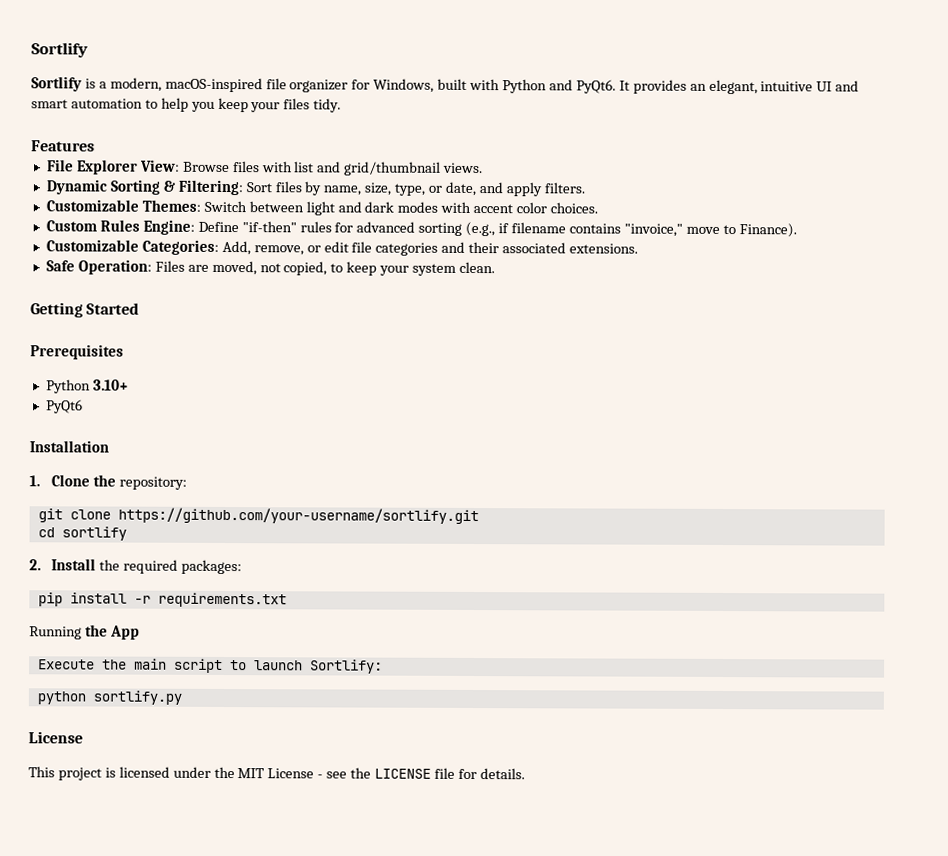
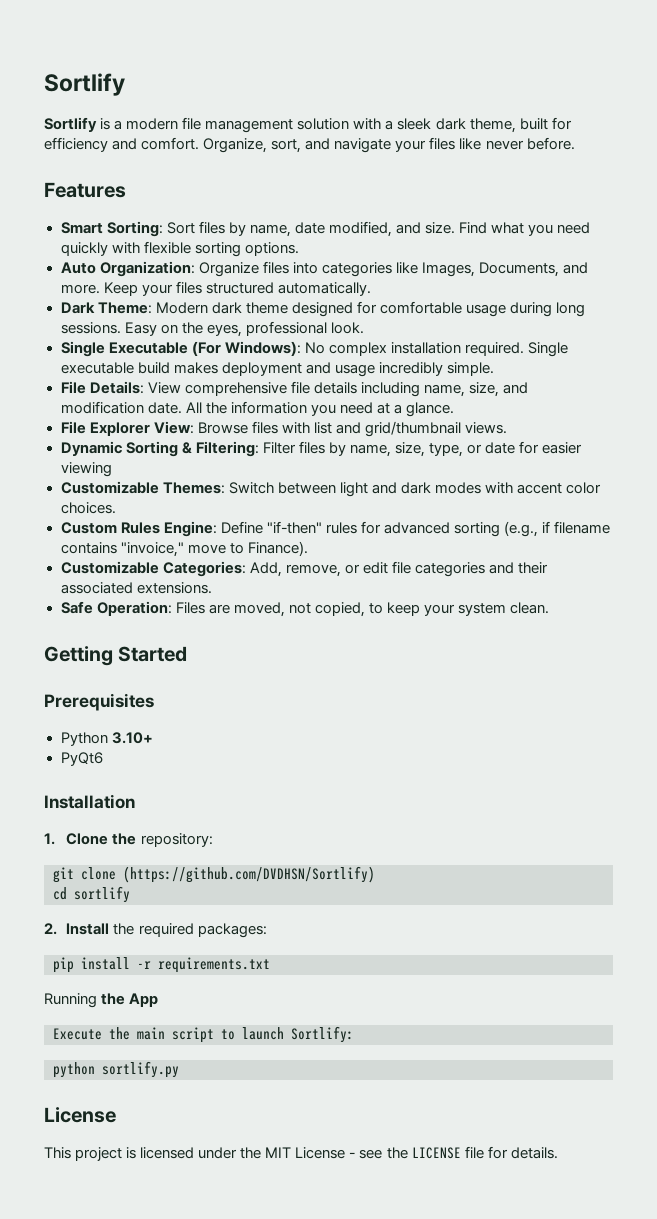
- Sortlify is a modern, macOS-inspired file organizer for Windows, built with Python and PyQt6. It provides an elegant, intuitive UI and smart automation to help you keep your files tidy.
+ Sortlify is a modern file management solution with a sleek dark theme, built for efficiency and comfort. Organize, sort, and navigate your files like never before.
  Features
+ Smart Sorting: Sort files by name, date modified, and size. Find what you need quickly with flexible sorting options.
+ Auto Organization: Organize files into categories like Images, Documents, and more. Keep your files structured automatically.
+ Dark Theme: Modern dark theme designed for comfortable usage during long sessions. Easy on the eyes, professional look.
+ Single Executable (For Windows): No complex installation required. Single executable build makes deployment and usage incredibly simple.
+ File Details: View comprehensive file details including name, size, and modification date. All the information you need at a glance.
- Dynamic Sorting & Filtering: Sort files by name, size, type, or date, and apply filters.
+ Dynamic Sorting & Filtering: Filter files by name, size, type, or date for easier viewing
- git clone https://github.com/your-username/sortlify.git
+ git clone (https://github.com/DVDHSN/Sortlify)

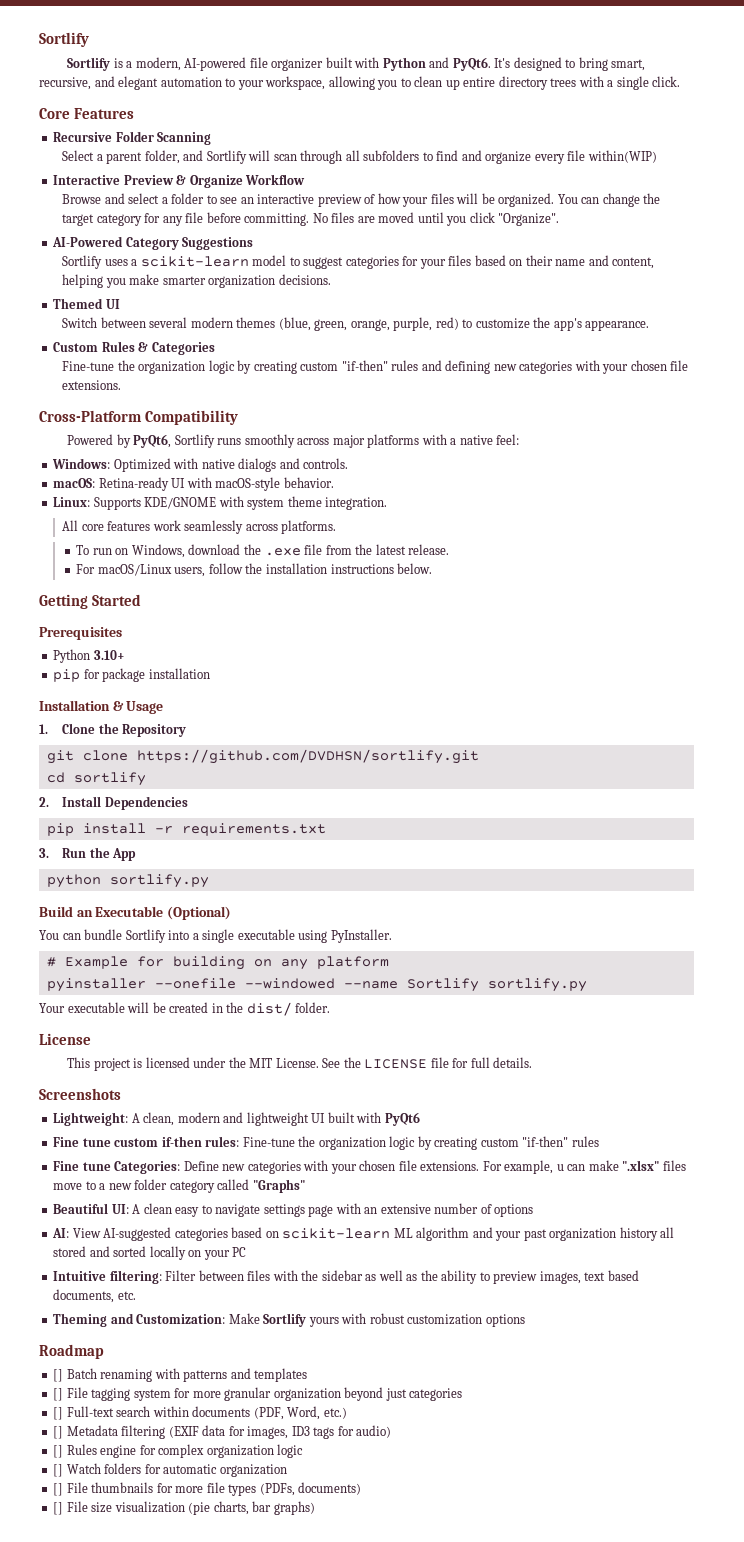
- Sortlify is a modern file management solution with a sleek dark theme, built for efficiency and comfort. Organize, sort, and navigate your files like never before.
- Features
- Smart Sorting: Sort files by name, date modified, and size. Find what you need quickly with flexible sorting options.
- Auto Organization: Organize files into categories like Images, Documents, and more. Keep your files structured automatically.
- Dark Theme: Modern dark theme designed for comfortable usage during long sessions. Easy on the eyes, professional look.
- Single Executable (For Windows): No complex installation required. Single executable build makes deployment and usage incredibly simple.
- File Details: View comprehensive file details including name, size, and modification date. All the information you need at a glance.
- File Explorer View: Browse files with list and grid/thumbnail views.
- Dynamic Sorting & Filtering: Filter files by name, size, type, or date for easier viewing
- Customizable Themes: Switch between light and dark modes with accent color choices.
- Custom Rules Engine: Define "if-then" rules for advanced sorting (e.g., if filename contains "invoice," move to Finance).
- Customizable Categories: Add, remove, or edit file categories and their associated extensions.
- Safe Operation: Files are moved, not copied, to keep your system clean.
+ Sortlify is a modern, AI-powered file organizer built with Python and PyQt6. It's designed to bring smart, recursive, and elegant automation to your workspace, allowing you to clean up entire directory trees with a single click.
+ Core Features
+ Recursive Folder Scanning
+ Select a parent folder, and Sortlify will scan through all subfolders to find and organize every file within(WIP)
+ Interactive Preview & Organize Workflow
+ Browse and select a folder to see an interactive preview of how your files will be organized. You can change the target category for any file before committing. No files are moved until you click "Organize".
+ AI-Powered Category Suggestions
+ Sortlify uses a scikit-learn model to suggest categories for your files based on their name and content, helping you make smarter organization decisions.
+ Themed UI
+ Switch between several modern themes (blue, green, orange, purple, red) to customize the app's appearance.
+ Custom Rules & Categories
+ Fine-tune the organization logic by creating custom "if-then" rules and defining new categories with your chosen file extensions.
+ Cross-Platform Compatibility
+ Powered by PyQt6, Sortlify runs smoothly across major platforms with a native feel:
+ Windows: Optimized with native dialogs and controls.
+ macOS: Retina-ready UI with macOS-style behavior.
+ Linux: Supports KDE/GNOME with system theme integration.
+ All core features work seamlessly across platforms.
+ To run on Windows, download the .exe file from the latest release.
+ For macOS/Linux users, follow the installation instructions below.
- PyQt6
+ pip for package installation
- Installation
+ Installation & Usage
- 1. Clone the repository:
+ 1. Clone the Repository
- git clone (https://github.com/DVDHSN/Sortlify)
+ git clone https://github.com/DVDHSN/sortlify.git
- 2. Install the required packages:
+ 2. Install Dependencies
- Running the App
+ 3. Run the App
- Execute the main script to launch Sortlify:
  python sortlify.py
+ Build an Executable (Optional)
+ You can bundle Sortlify into a single executable using PyInstaller.
+ # Example for building on any platform
+ pyinstaller --onefile --windowed --name Sortlify sortlify.py
+ Your executable will be created in the dist/ folder.
- This project is licensed under the MIT License - see the LICENSE file for details.
+ This project is licensed under the MIT License. See the LICENSE file for full details.
+ Screenshots
+ Lightweight: A clean, modern and lightweight UI built with PyQt6
+ Fine tune custom if-then rules: Fine-tune the organization logic by creating custom "if-then" rules
+ Fine tune Categories: Define new categories with your chosen file extensions. For example, u can make ".xlsx" files move to a new folder category called "Graphs"
+ Beautiful UI: A clean easy to navigate settings page with an extensive number of options
+ AI: View AI-suggested categories based on scikit-learn ML algorithm and your past organization history all stored and sorted locally on your PC
+ Intuitive filtering: Filter between files with the sidebar as well as the ability to preview images, text based documents, etc.
+ Theming and Customization: Make Sortlify yours with robust customization options
+ Roadmap
+ [] Batch renaming with patterns and templates
+ [] File tagging system for more granular organization beyond just categories
+ [] Full-text search within documents (PDF, Word, etc.)
+ [] Metadata filtering (EXIF data for images, ID3 tags for audio)
+ [] Rules engine for complex organization logic
+ [] Watch folders for automatic organization
+ [] File thumbnails for more file types (PDFs, documents)
+ [] File size visualization (pie charts, bar graphs)

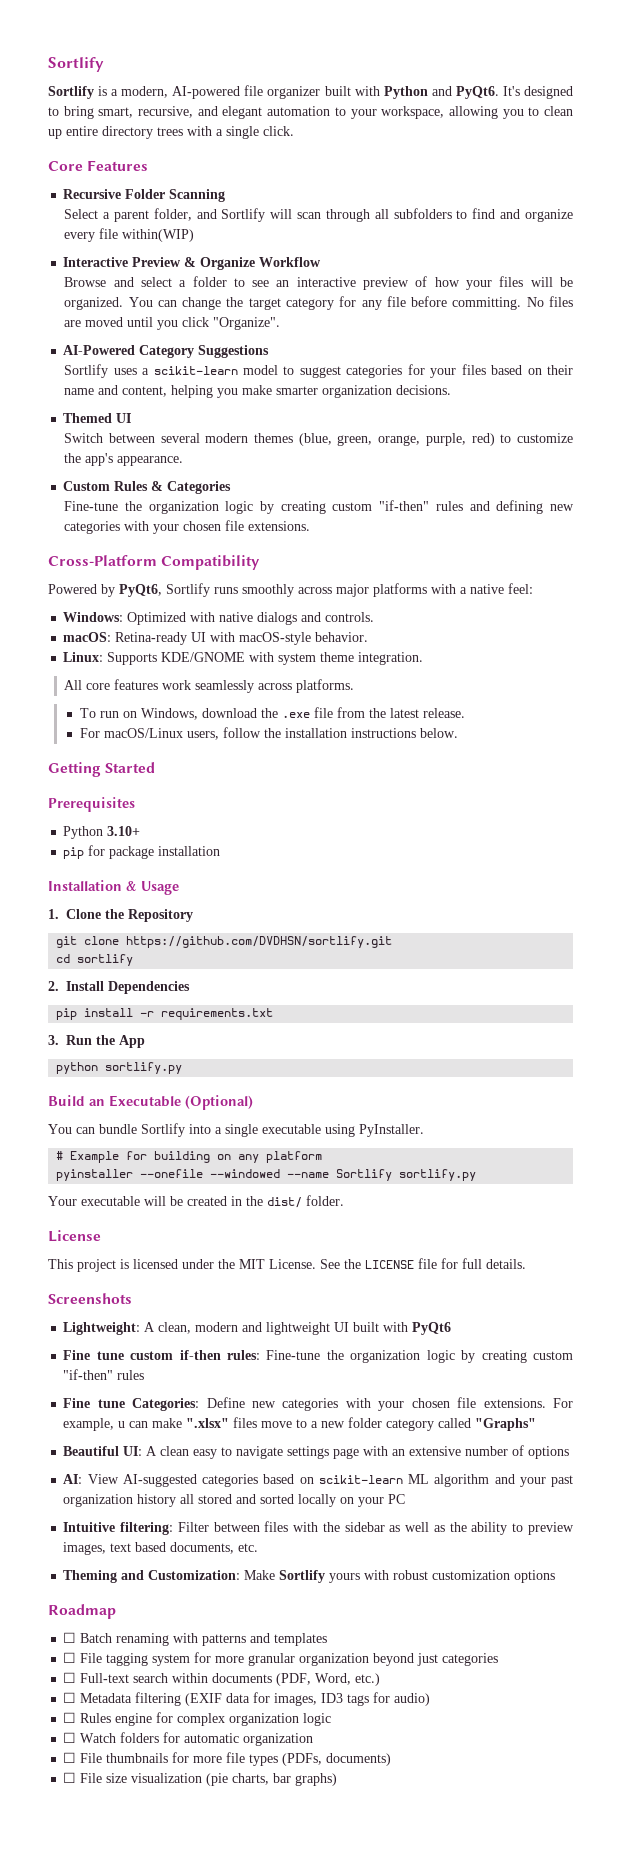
- [] Batch renaming with patterns and templates
+ ☐ Batch renaming with patterns and templates
- [] File tagging system for more granular organization beyond just categories
+ ☐ File tagging system for more granular organization beyond just categories
- [] Full-text search within documents (PDF, Word, etc.)
+ ☐ Full-text search within documents (PDF, Word, etc.)
- [] Metadata filtering (EXIF data for images, ID3 tags for audio)
+ ☐ Metadata filtering (EXIF data for images, ID3 tags for audio)
- [] Rules engine for complex organization logic
+ ☐ Rules engine for complex organization logic
- [] Watch folders for automatic organization
+ ☐ Watch folders for automatic organization
- [] File thumbnails for more file types (PDFs, documents)
+ ☐ File thumbnails for more file types (PDFs, documents)
- [] File size visualization (pie charts, bar graphs)
+ ☐ File size visualization (pie charts, bar graphs)

